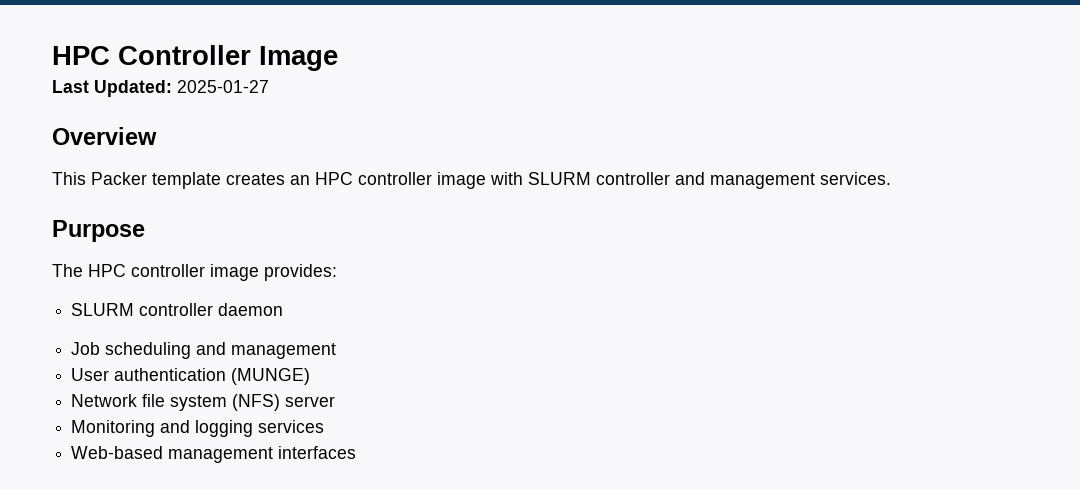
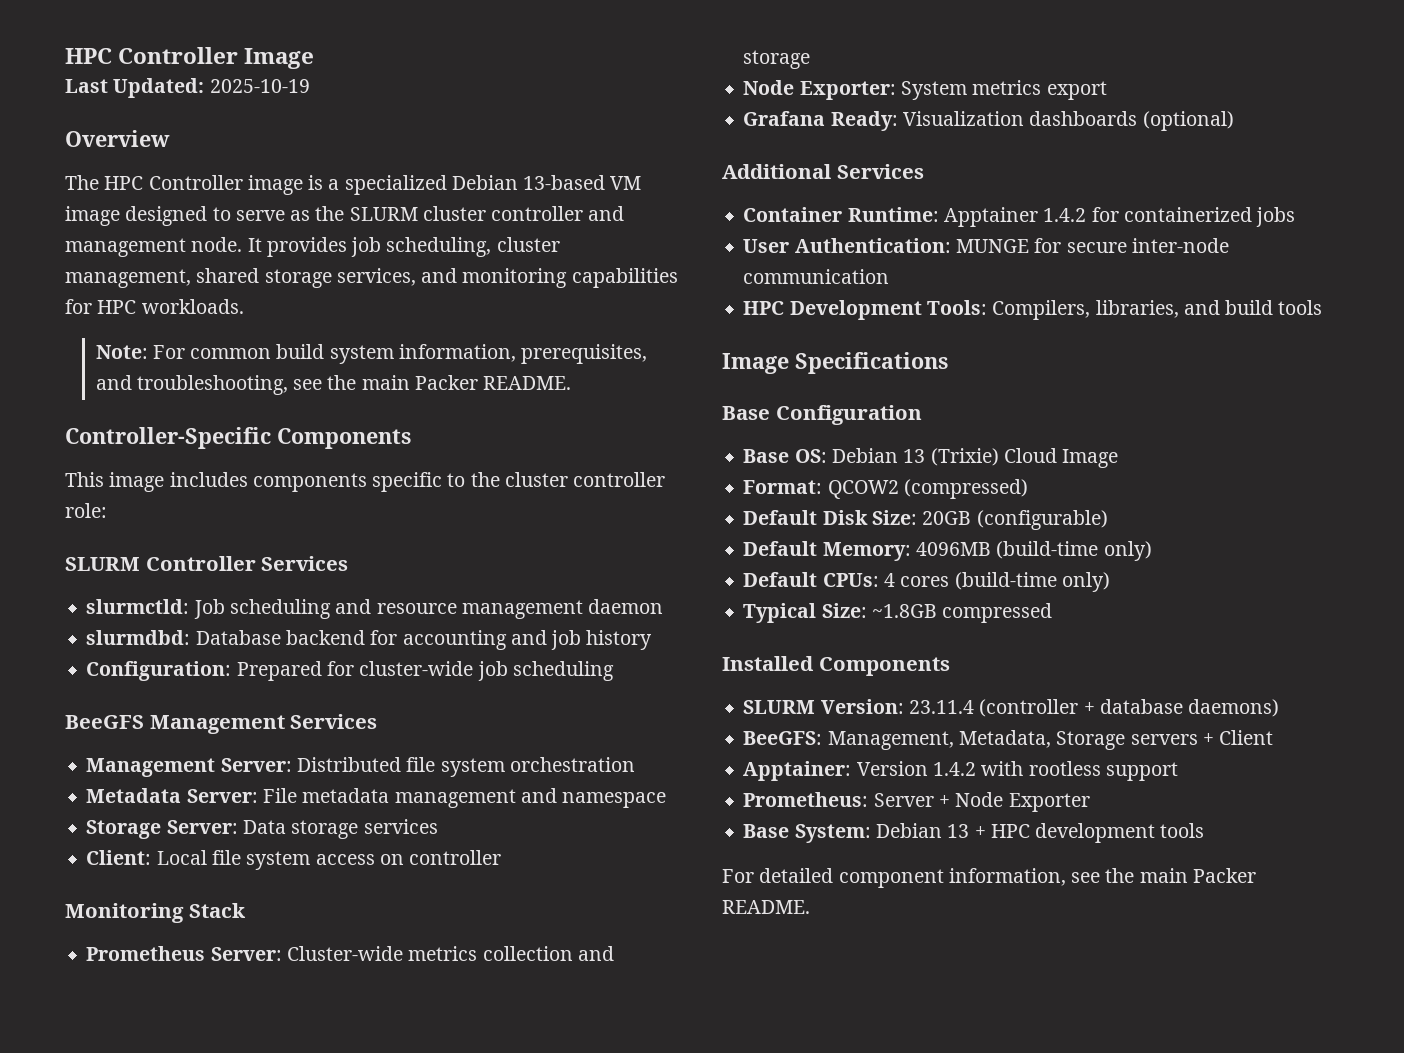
- Last Updated: 2025-01-27
+ Last Updated: 2025-10-19
- This Packer template creates an HPC controller image with SLURM controller and management services.
- Purpose
- The HPC controller image provides:
- SLURM controller daemon
- Job scheduling and management
- User authentication (MUNGE)
- Network file system (NFS) server
- Monitoring and logging services
- Web-based management interfaces
+ The HPC Controller image is a specialized Debian 13-based VM image designed to serve as the SLURM cluster controller and management node. It provides job scheduling, cluster management, shared storage services, and monitoring capabilities for HPC workloads.
+ Note: For common build system information, prerequisites, and troubleshooting, see the main Packer README.
+ Controller-Specific Components
+ This image includes components specific to the cluster controller role:
+ SLURM Controller Services
+ slurmctld: Job scheduling and resource management daemon
+ slurmdbd: Database backend for accounting and job history
+ Configuration: Prepared for cluster-wide job scheduling
+ BeeGFS Management Services
+ Management Server: Distributed file system orchestration
+ Metadata Server: File metadata management and namespace
+ Storage Server: Data storage services
+ Client: Local file system access on controller
+ Monitoring Stack
+ Prometheus Server: Cluster-wide metrics collection and storage
+ Node Exporter: System metrics export
+ Grafana Ready: Visualization dashboards (optional)
+ Additional Services
+ Container Runtime: Apptainer 1.4.2 for containerized jobs
+ User Authentication: MUNGE for secure inter-node communication
+ HPC Development Tools: Compilers, libraries, and build tools
+ Image Specifications
+ Base Configuration
+ Base OS: Debian 13 (Trixie) Cloud Image
+ Format: QCOW2 (compressed)
+ Default Disk Size: 20GB (configurable)
+ Default Memory: 4096MB (build-time only)
+ Default CPUs: 4 cores (build-time only)
+ Typical Size: ~1.8GB compressed
+ Installed Components
+ SLURM Version: 23.11.4 (controller + database daemons)
+ BeeGFS: Management, Metadata, Storage servers + Client
+ Apptainer: Version 1.4.2 with rootless support
+ Prometheus: Server + Node Exporter
+ Base System: Debian 13 + HPC development tools
+ For detailed component information, see the main Packer README.

